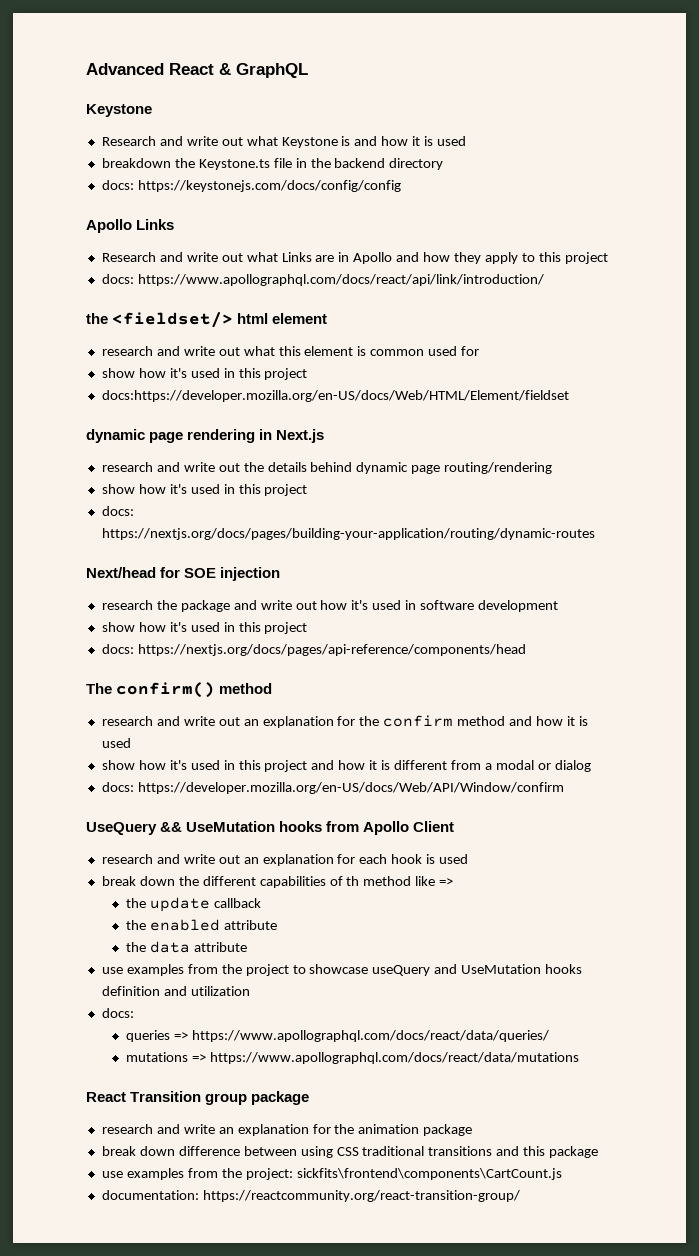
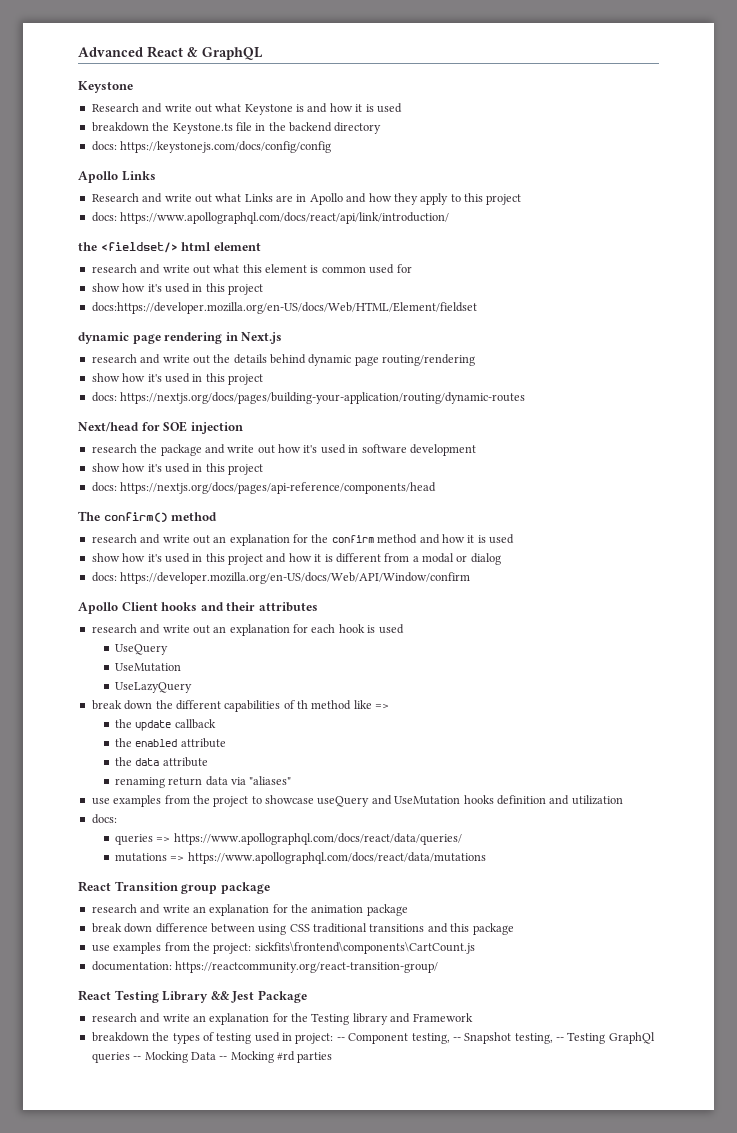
- UseQuery && UseMutation hooks from Apollo Client
+ Apollo Client hooks and their attributes
+ UseQuery
+ UseMutation
+ UseLazyQuery
+ renaming return data via "aliases"
+ React Testing Library && Jest Package
+ research and write an explanation for the Testing library and Framework
+ breakdown the types of testing used in project: -- Component testing, -- Snapshot testing, -- Testing GraphQl queries -- Mocking Data -- Mocking #rd parties

